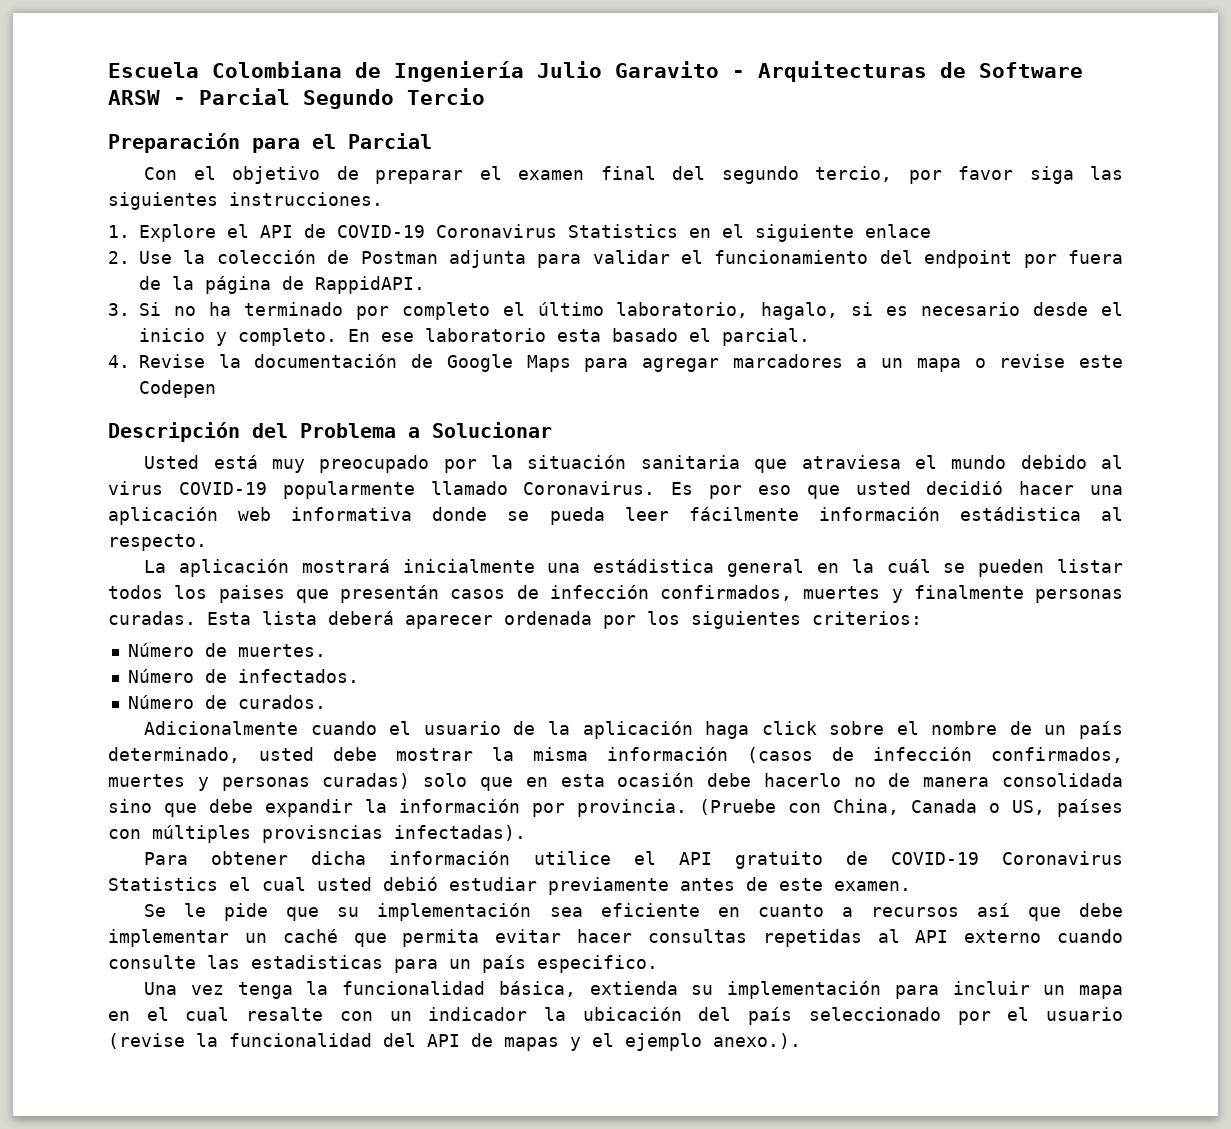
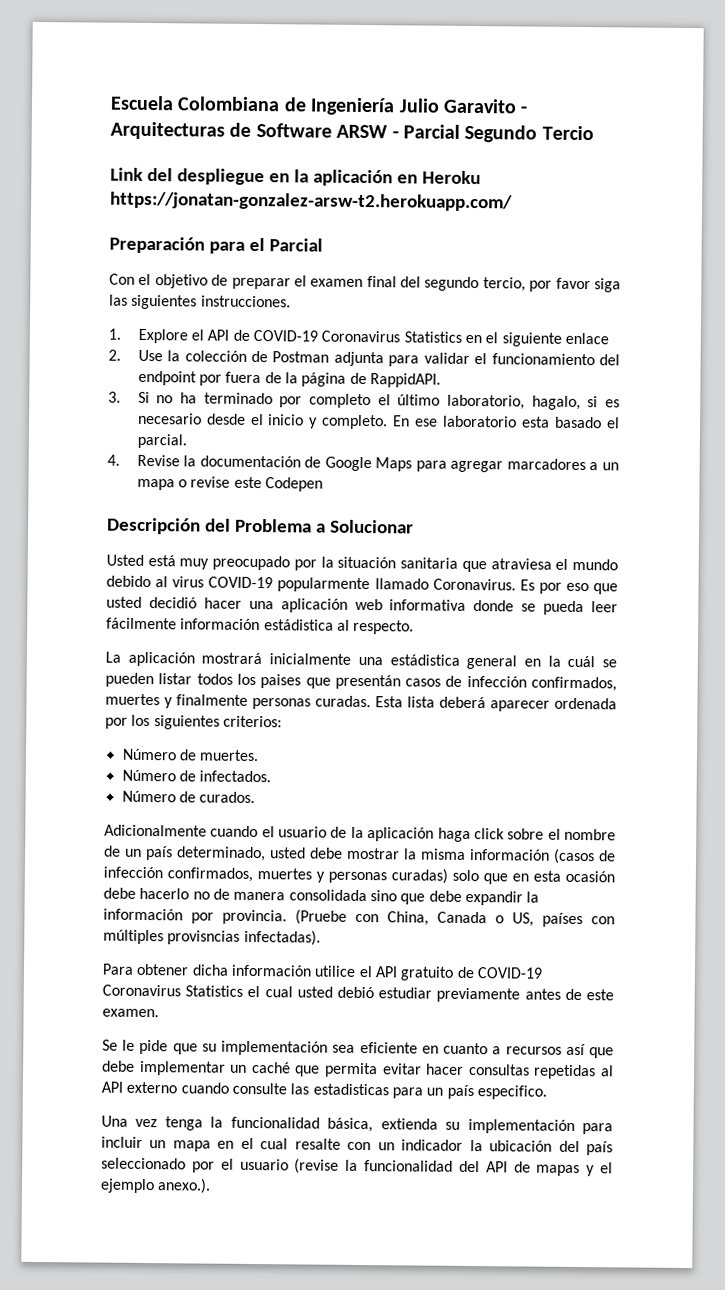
+ Link del despliegue en la aplicación en Heroku https://jonatan-gonzalez-arsw-t2.herokuapp.com/

